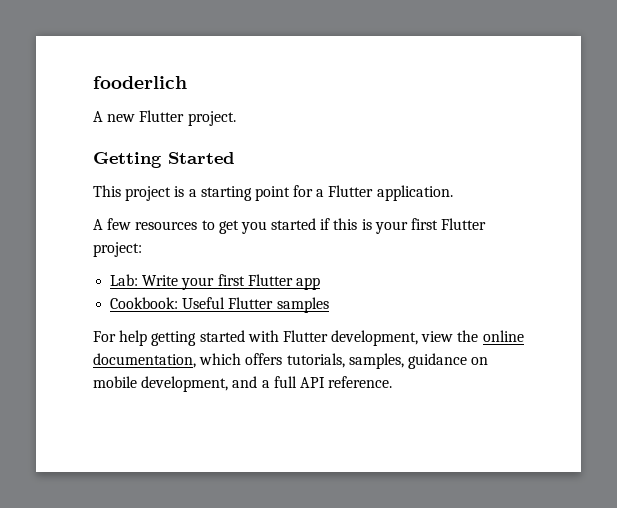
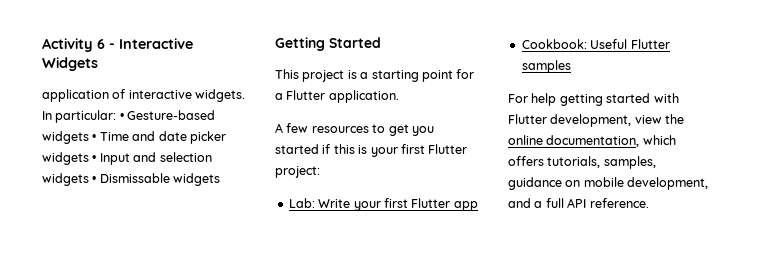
- fooderlich
- A new Flutter project.
+ Activity 6 - Interactive Widgets
+ application of interactive widgets. In particular: • Gesture-based widgets • Time and date picker widgets • Input and selection widgets • Dismissable widgets

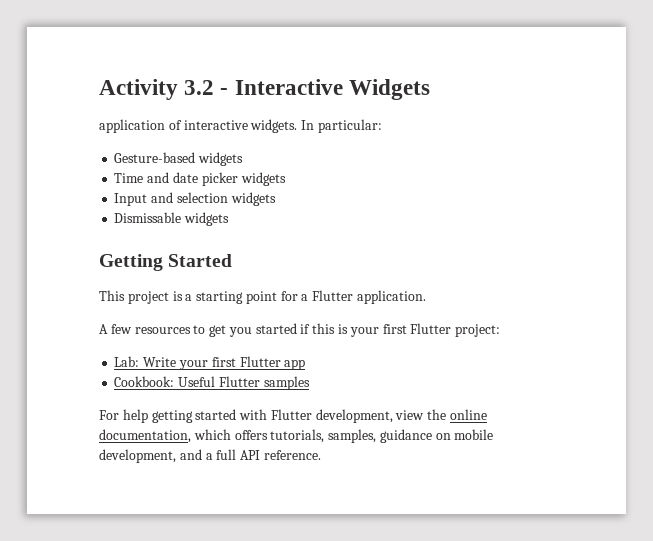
- Activity 6 - Interactive Widgets
+ Activity 3.2 - Interactive Widgets
- In particular: • Gesture-based widgets • Time and date picker widgets • Input and selection widgets • Dismissable widgets
+ In particular:
+ Gesture-based widgets
+ Time and date picker widgets
+ Input and selection widgets
+ Dismissable widgets

